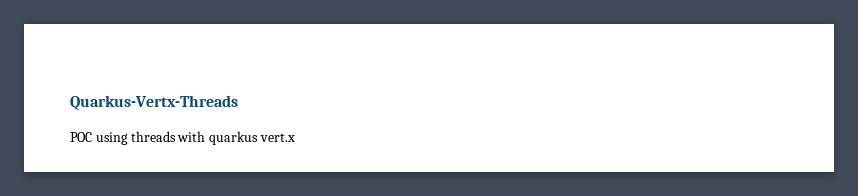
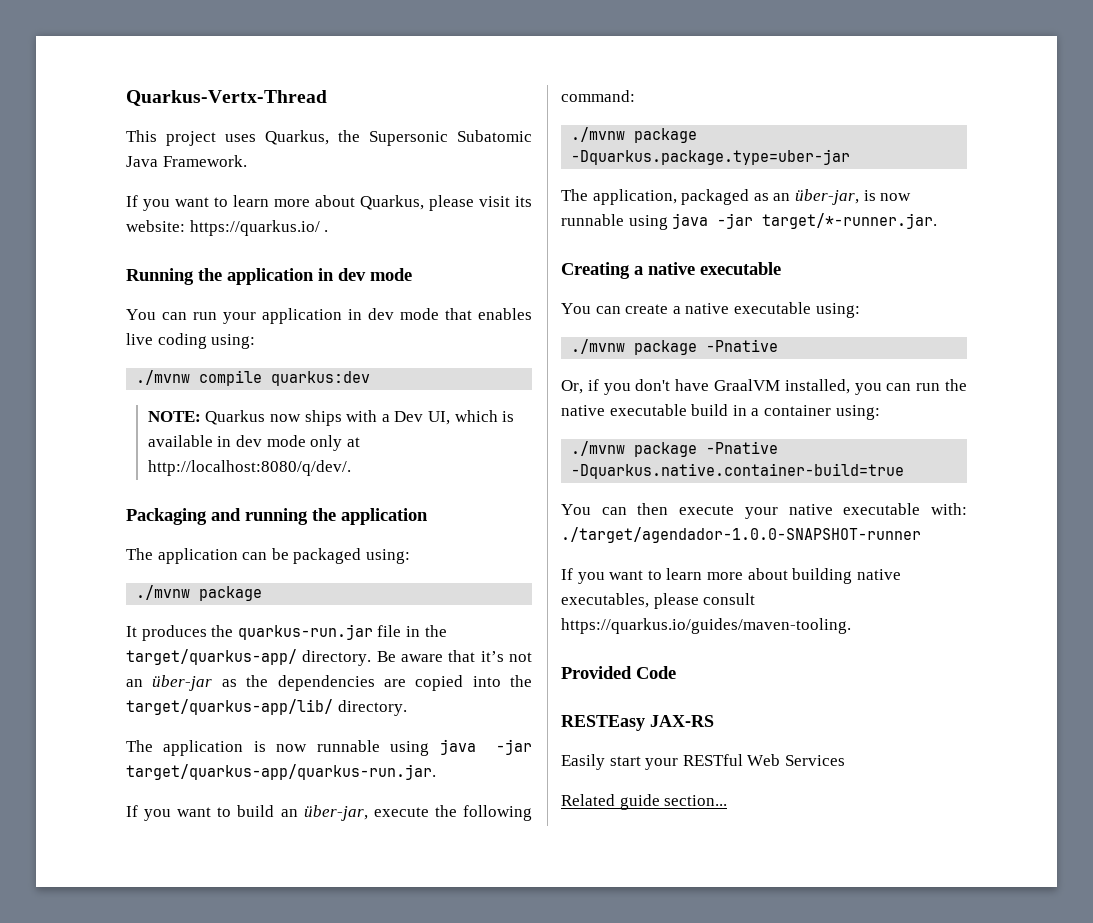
- Quarkus-Vertx-Threads
- POC using threads with quarkus vert.x
+ Quarkus-Vertx-Thread
+ This project uses Quarkus, the Supersonic Subatomic Java Framework.
+ If you want to learn more about Quarkus, please visit its website: https://quarkus.io/ .
+ Running the application in dev mode
+ You can run your application in dev mode that enables live coding using:
+ ./mvnw compile quarkus:dev
+ NOTE: Quarkus now ships with a Dev UI, which is available in dev mode only at http://localhost:8080/q/dev/.
+ Packaging and running the application
+ The application can be packaged using:
+ ./mvnw package
+ It produces the quarkus-run.jar file in the target/quarkus-app/ directory. Be aware that it’s not an über-jar as the dependencies are copied into the target/quarkus-app/lib/ directory.
+ The application is now runnable using java -jar target/quarkus-app/quarkus-run.jar.
+ If you want to build an über-jar, execute the following command:
+ ./mvnw package -Dquarkus.package.type=uber-jar
+ The application, packaged as an über-jar, is now runnable using java -jar target/*-runner.jar.
+ Creating a native executable
+ You can create a native executable using:
+ ./mvnw package -Pnative
+ Or, if you don't have GraalVM installed, you can run the native executable build in a container using:
+ ./mvnw package -Pnative -Dquarkus.native.container-build=true
+ You can then execute your native executable with: ./target/agendador-1.0.0-SNAPSHOT-runner
+ If you want to learn more about building native executables, please consult https://quarkus.io/guides/maven-tooling.
+ Provided Code
+ RESTEasy JAX-RS
+ Easily start your RESTful Web Services
+ Related guide section...

